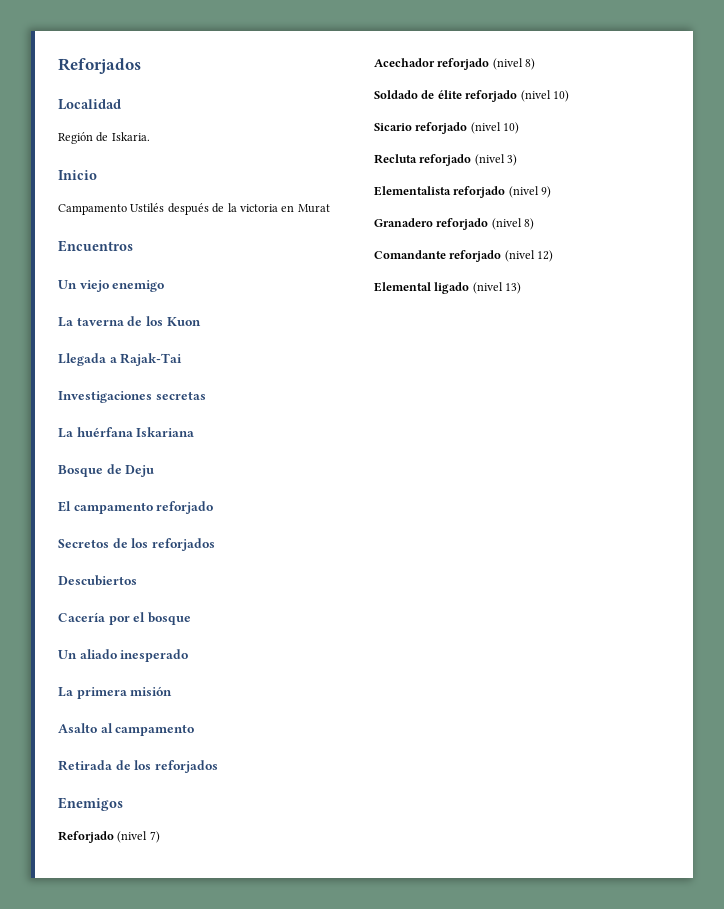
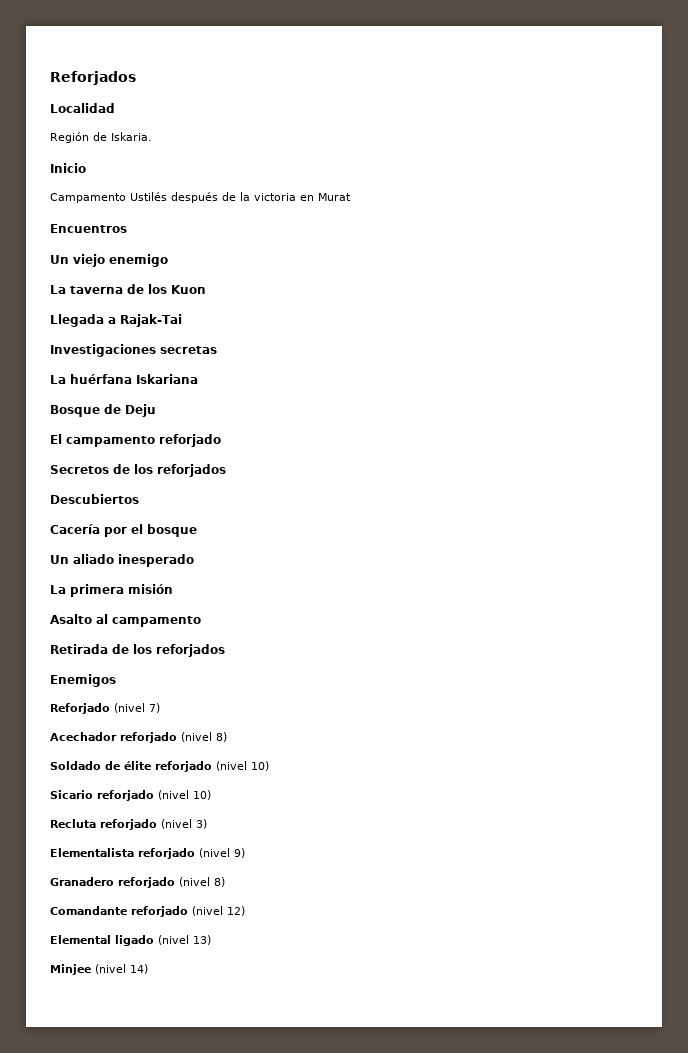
+ Minjee (nivel 14)

